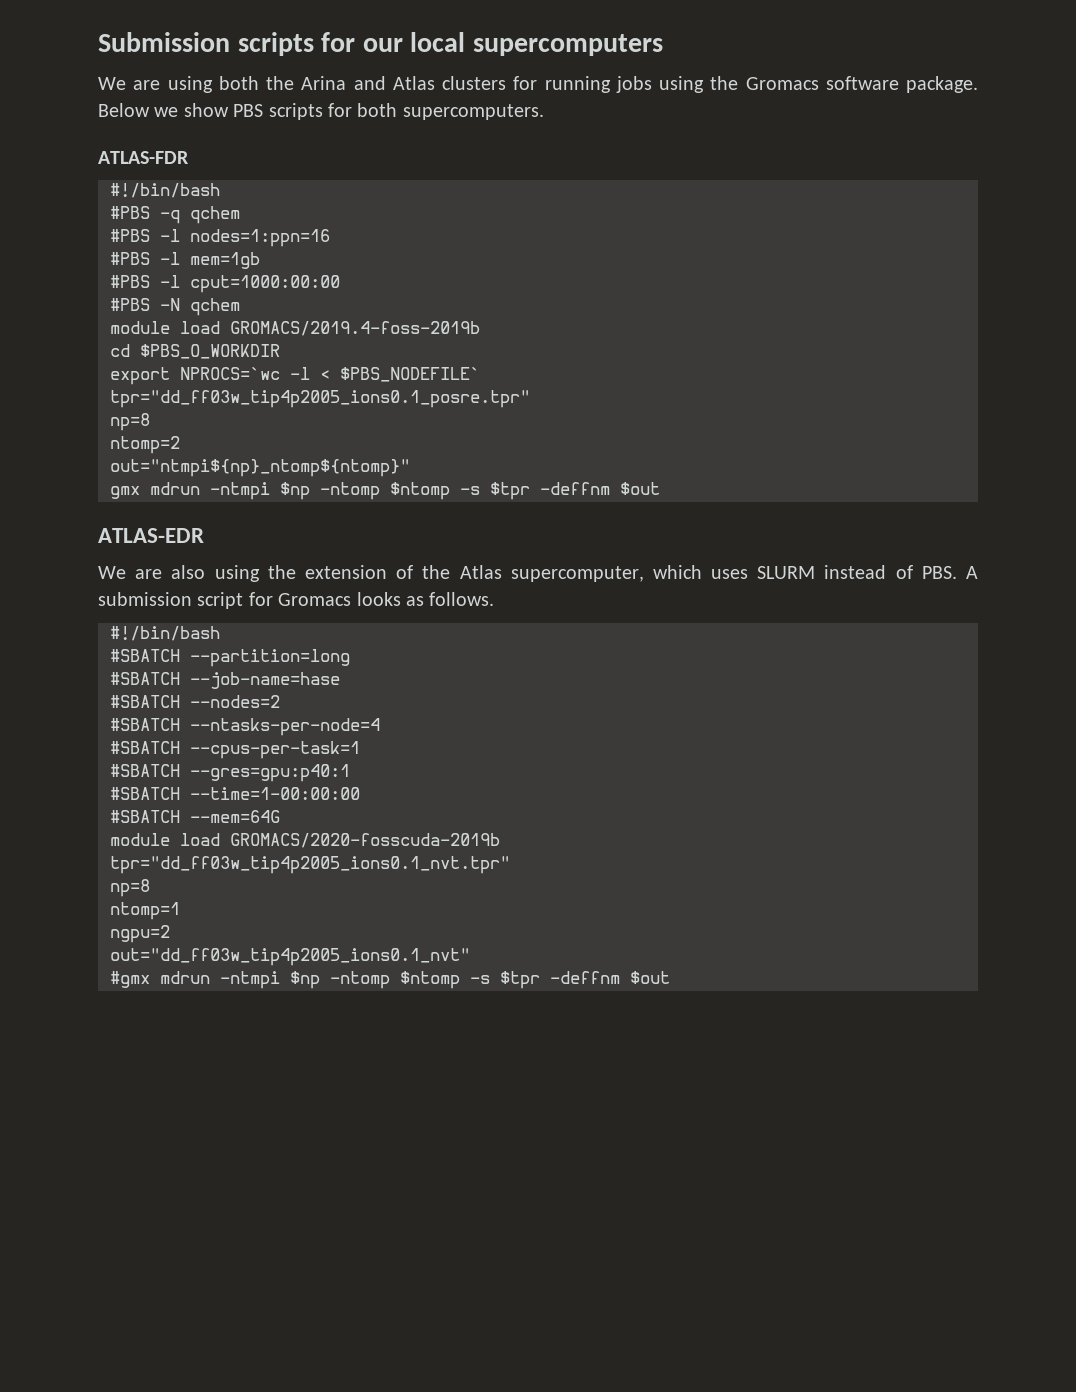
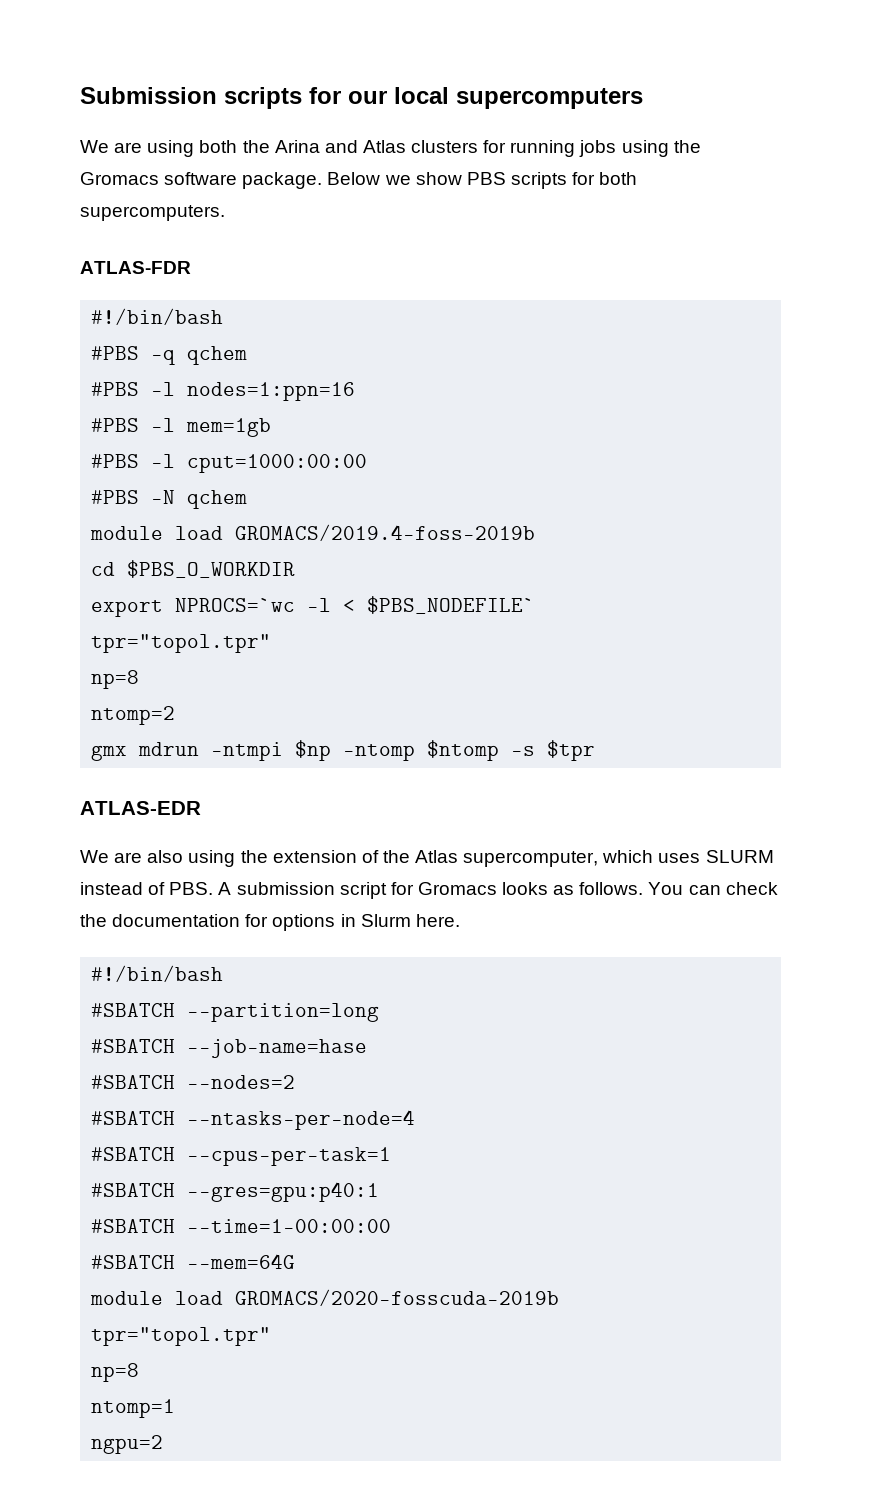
  export NPROCS=`wc -l < $PBS_NODEFILE`
- tpr="dd_ff03w_tip4p2005_ions0.1_posre.tpr"
+ tpr="topol.tpr"
- out="ntmpi${np}_ntomp${ntomp}"
- gmx mdrun -ntmpi $np -ntomp $ntomp -s $tpr -deffnm $out
+ gmx mdrun -ntmpi $np -ntomp $ntomp -s $tpr
+ You can check the documentation for options in Slurm here.
  module load GROMACS/2020-fosscuda-2019b
- tpr="dd_ff03w_tip4p2005_ions0.1_nvt.tpr"
+ tpr="topol.tpr"
- out="dd_ff03w_tip4p2005_ions0.1_nvt"
- #gmx mdrun -ntmpi $np -ntomp $ntomp -s $tpr -deffnm $out

